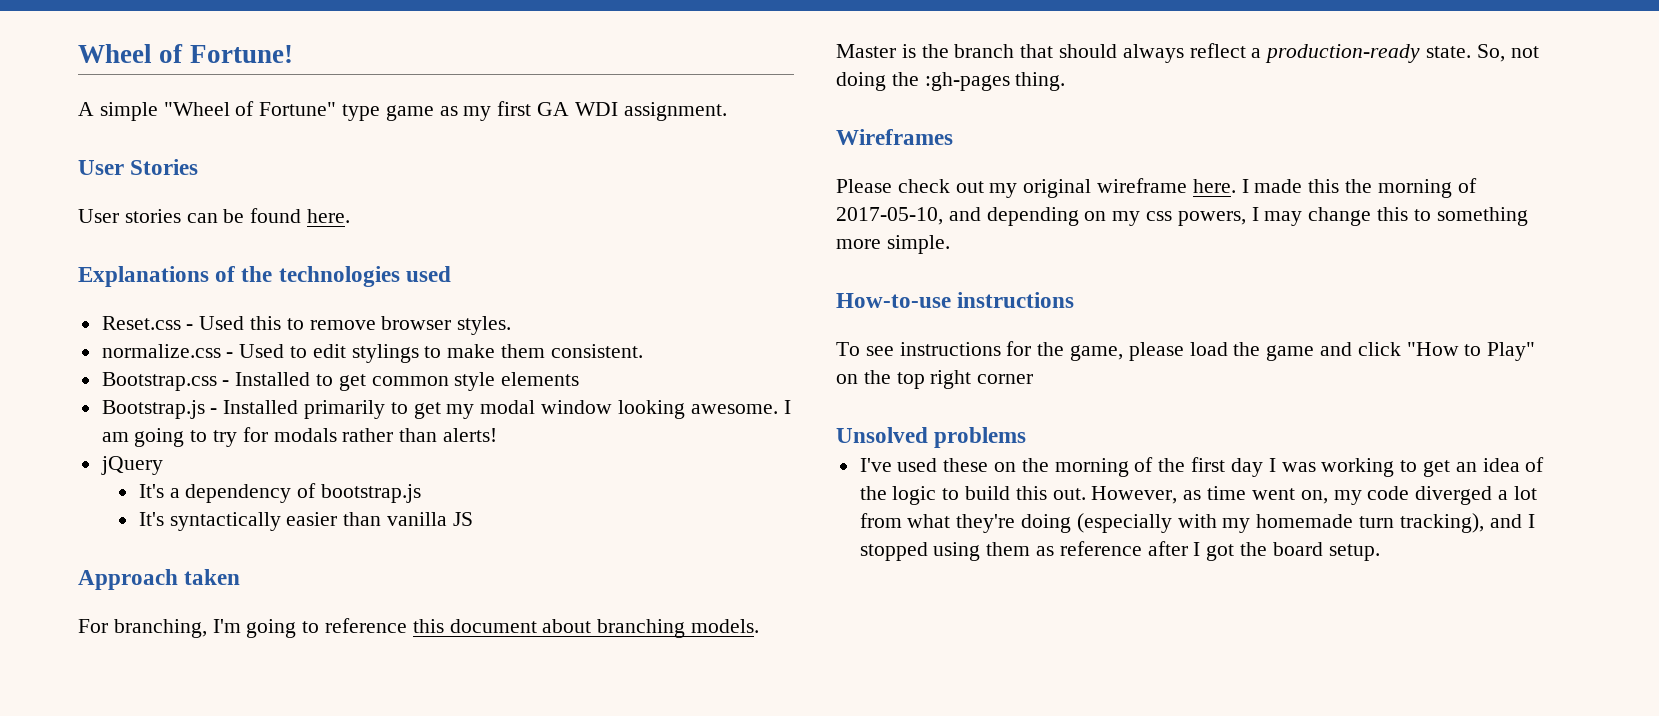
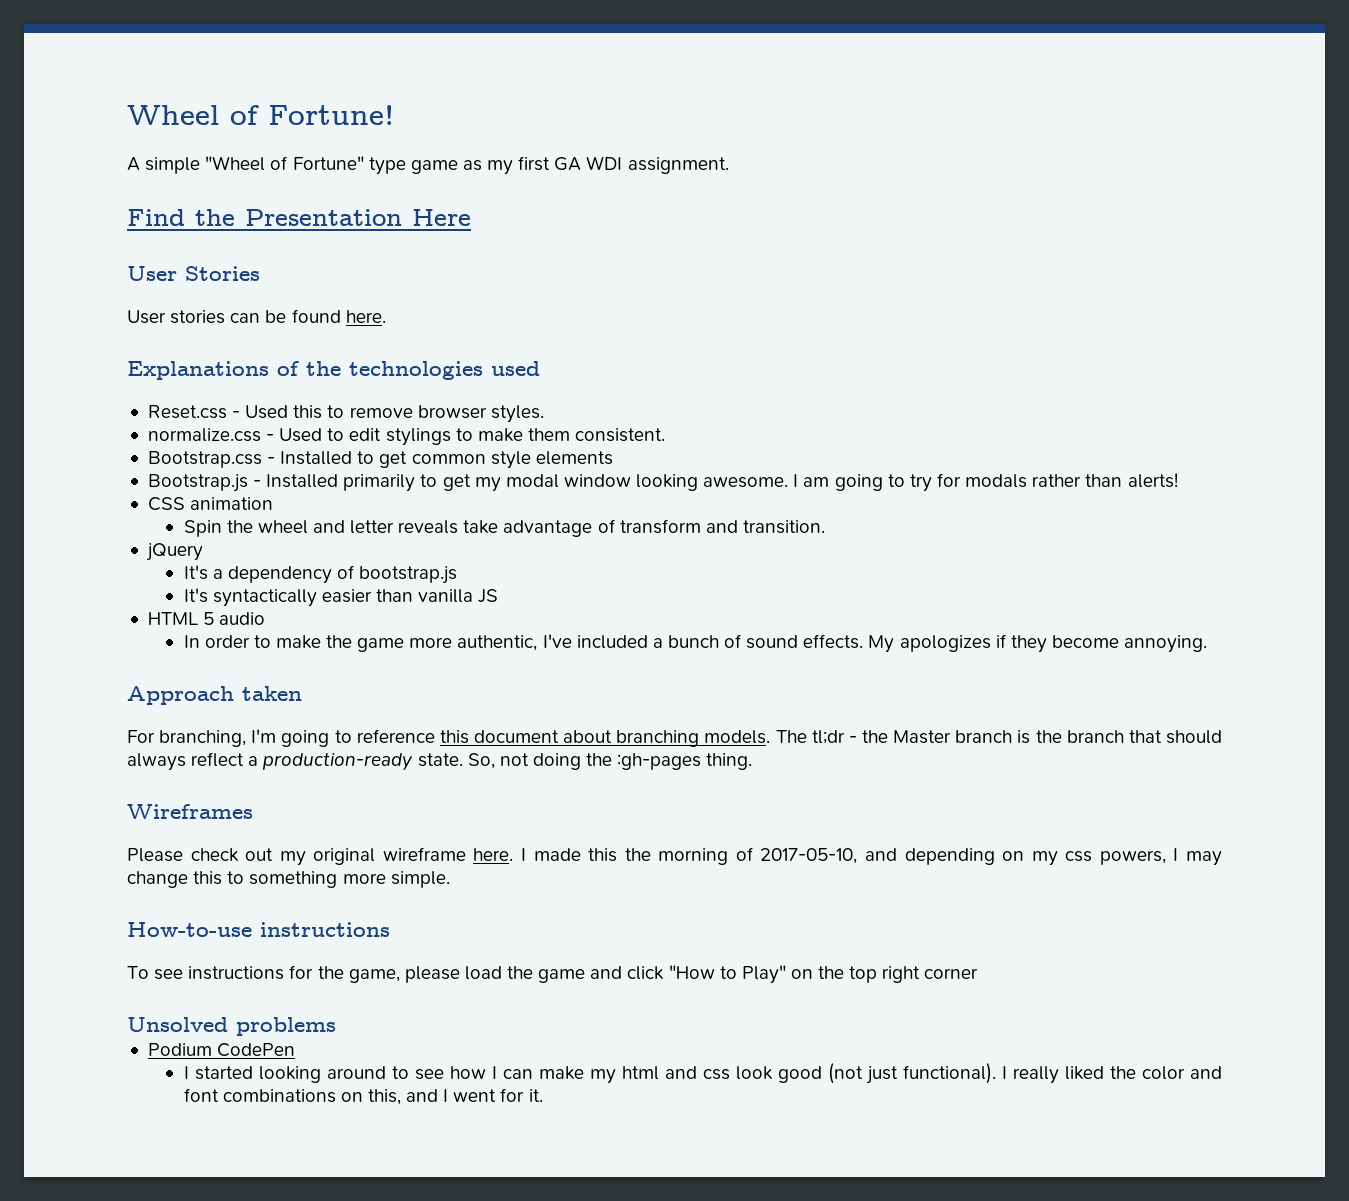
+ Find the Presentation Here
+ CSS animation
+ Spin the wheel and letter reveals take advantage of transform and transition.
+ HTML 5 audio
+ In order to make the game more authentic, I've included a bunch of sound effects. My apologizes if they become annoying.
- Master is the branch that should always reflect a production-ready state.
+ The tl;dr - the Master branch is the branch that should always reflect a production-ready state.
- I've used these on the morning of the first day I was working to get an idea of the logic to build this out. However, as time went on, my code diverged a lot from what they're doing (especially with my homemade turn tracking), and I stopped using them as reference after I got the board setup.
+ Podium CodePen
+ I started looking around to see how I can make my html and css look good (not just functional). I really liked the color and font combinations on this, and I went for it.

